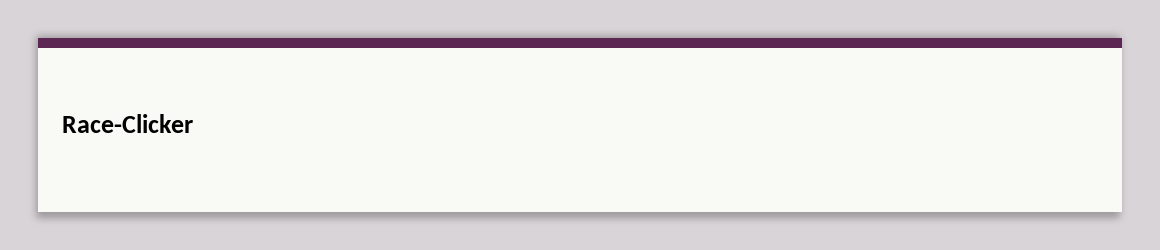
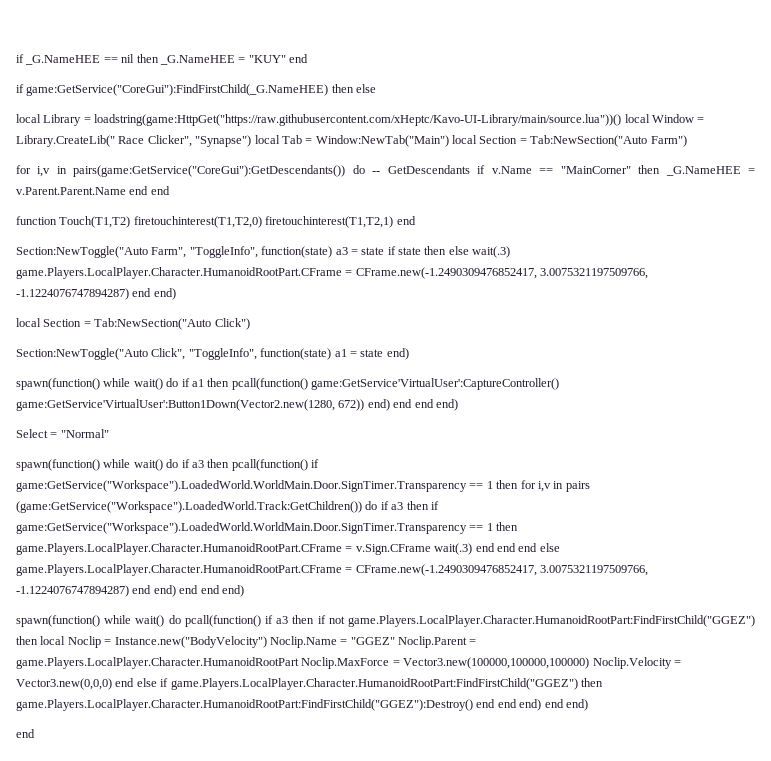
- Race-Clicker
+ if _G.NameHEE == nil then _G.NameHEE = "KUY" end
+ if game:GetService("CoreGui"):FindFirstChild(_G.NameHEE) then else
+ local Library = loadstring(game:HttpGet("https://raw.githubusercontent.com/xHeptc/Kavo-UI-Library/main/source.lua"))() local Window = Library.CreateLib(" Race Clicker", "Synapse") local Tab = Window:NewTab("Main") local Section = Tab:NewSection("Auto Farm")
+ for i,v in pairs(game:GetService("CoreGui"):GetDescendants()) do -- GetDescendants if v.Name == "MainCorner" then _G.NameHEE = v.Parent.Parent.Name end end
+ function Touch(T1,T2) firetouchinterest(T1,T2,0) firetouchinterest(T1,T2,1) end
+ Section:NewToggle("Auto Farm", "ToggleInfo", function(state) a3 = state if state then else wait(.3) game.Players.LocalPlayer.Character.HumanoidRootPart.CFrame = CFrame.new(-1.2490309476852417, 3.0075321197509766, -1.1224076747894287) end end)
+ local Section = Tab:NewSection("Auto Click")
+ Section:NewToggle("Auto Click", "ToggleInfo", function(state) a1 = state end)
+ spawn(function() while wait() do if a1 then pcall(function() game:GetService'VirtualUser':CaptureController() game:GetService'VirtualUser':Button1Down(Vector2.new(1280, 672)) end) end end end)
+ Select = "Normal"
+ spawn(function() while wait() do if a3 then pcall(function() if game:GetService("Workspace").LoadedWorld.WorldMain.Door.SignTimer.Transparency == 1 then for i,v in pairs (game:GetService("Workspace").LoadedWorld.Track:GetChildren()) do if a3 then if game:GetService("Workspace").LoadedWorld.WorldMain.Door.SignTimer.Transparency == 1 then game.Players.LocalPlayer.Character.HumanoidRootPart.CFrame = v.Sign.CFrame wait(.3) end end end else game.Players.LocalPlayer.Character.HumanoidRootPart.CFrame = CFrame.new(-1.2490309476852417, 3.0075321197509766, -1.1224076747894287) end end) end end end)
+ spawn(function() while wait() do pcall(function() if a3 then if not game.Players.LocalPlayer.Character.HumanoidRootPart:FindFirstChild("GGEZ") then local Noclip = Instance.new("BodyVelocity") Noclip.Name = "GGEZ" Noclip.Parent = game.Players.LocalPlayer.Character.HumanoidRootPart Noclip.MaxForce = Vector3.new(100000,100000,100000) Noclip.Velocity = Vector3.new(0,0,0) end else if game.Players.LocalPlayer.Character.HumanoidRootPart:FindFirstChild("GGEZ") then game.Players.LocalPlayer.Character.HumanoidRootPart:FindFirstChild("GGEZ"):Destroy() end end end) end end)
+ end

